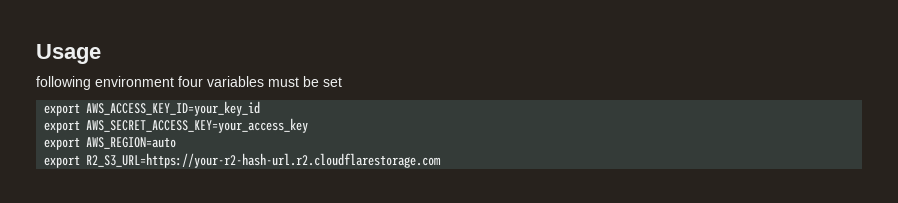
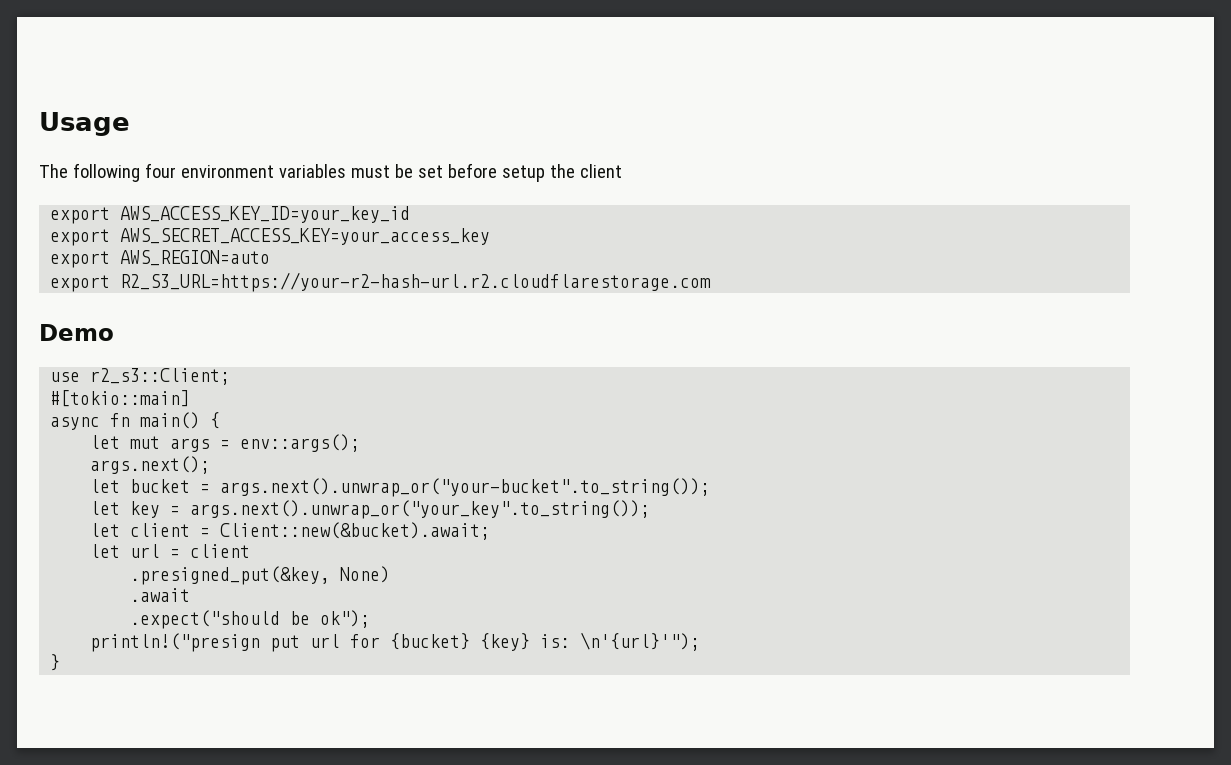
- following environment four variables must be set
+ The following four environment variables must be set before setup the client
+ Demo
+ use r2_s3::Client;
+ #[tokio::main]
+ async fn main() {
+ let mut args = env::args();
+ args.next();
+ let bucket = args.next().unwrap_or("your-bucket".to_string());
+ let key = args.next().unwrap_or("your_key".to_string());
+ let client = Client::new(&bucket).await;
+ let url = client
+ .presigned_put(&key, None)
+ .await
+ .expect("should be ok");
+ println!("presign put url for {bucket} {key} is: \n'{url}'");
+ }

